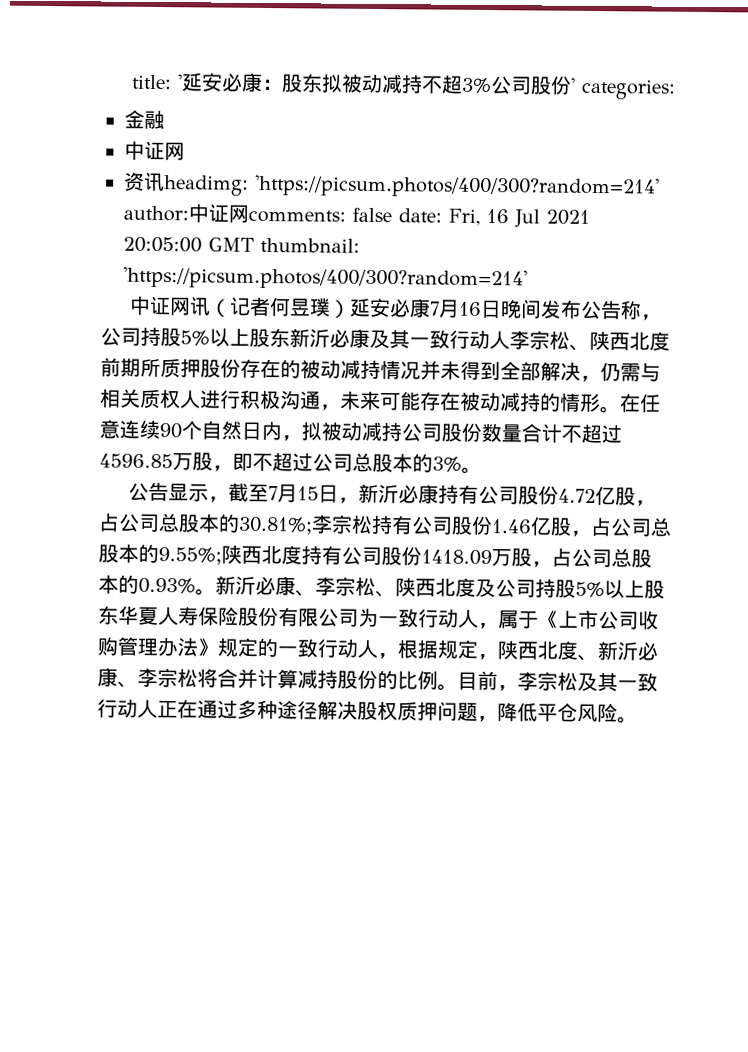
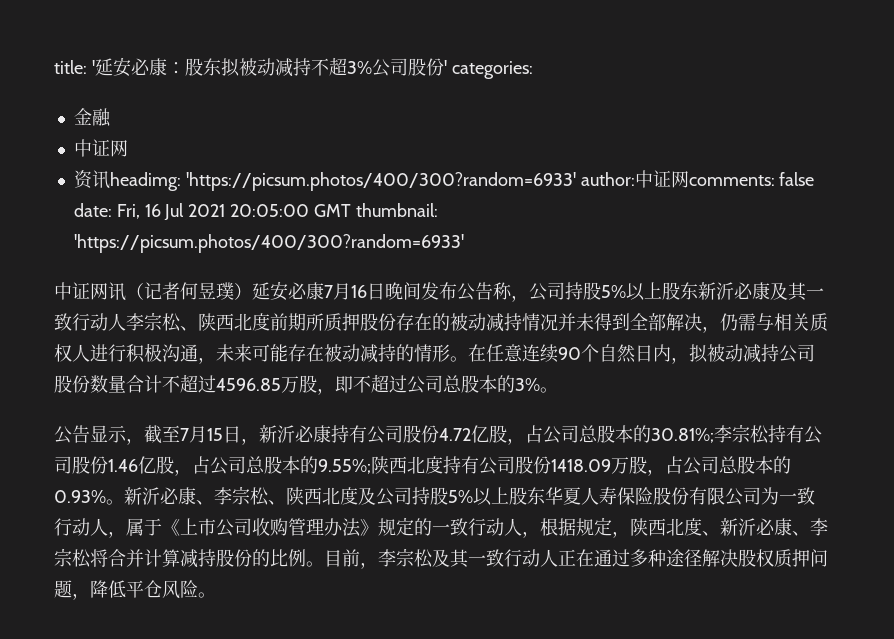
- 资讯headimg: 'https://picsum.photos/400/300?random=214' author:中证网comments: false date: Fri, 16 Jul 2021 20:05:00 GMT thumbnail: 'https://picsum.photos/400/300?random=214'
+ 资讯headimg: 'https://picsum.photos/400/300?random=6933' author:中证网comments: false date: Fri, 16 Jul 2021 20:05:00 GMT thumbnail: 'https://picsum.photos/400/300?random=6933'

